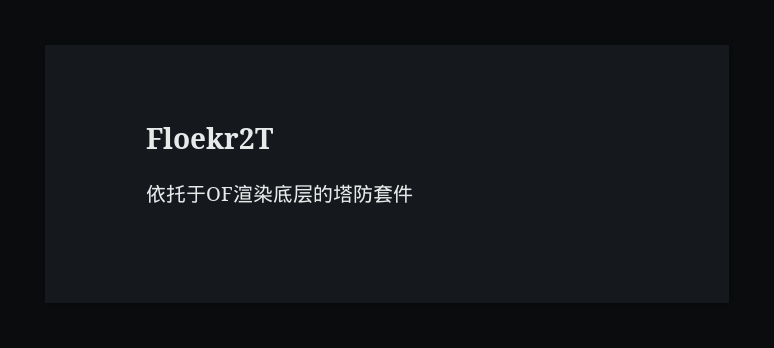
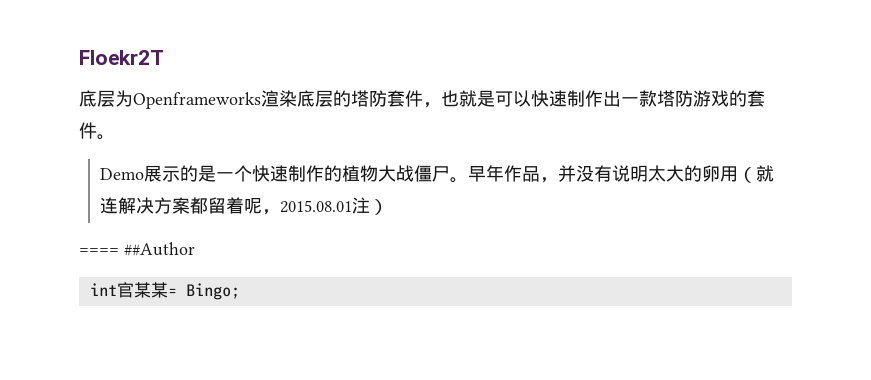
- 依托于OF渲染底层的塔防套件
+ 底层为Openframeworks渲染底层的塔防套件，也就是可以快速制作出一款塔防游戏的套件。
+ Demo展示的是一个快速制作的植物大战僵尸。早年作品，并没有说明太大的卵用（就连解决方案都留着呢，2015.08.01注）
+ ==== ##Author
+ int官某某= Bingo;

